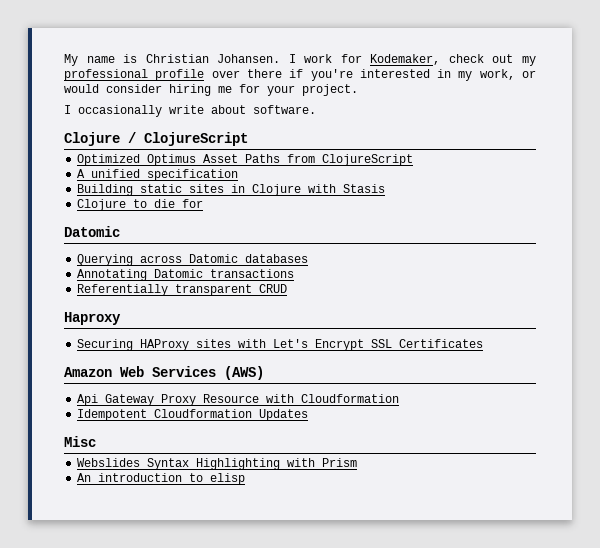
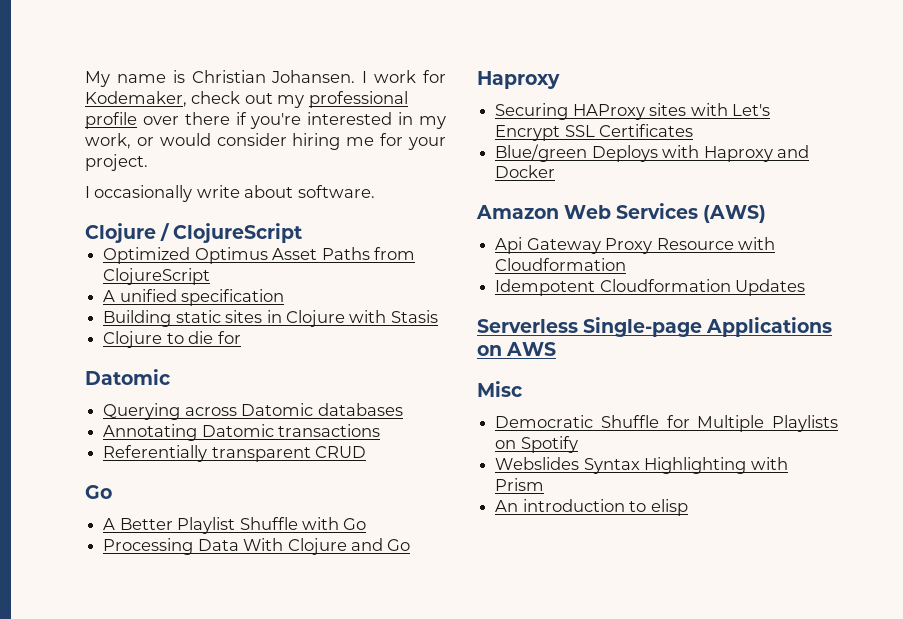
  Referentially transparent CRUD
+ Go
+ A Better Playlist Shuffle with Go
+ Processing Data With Clojure and Go
+ Blue/green Deploys with Haproxy and Docker
+ Serverless Single-page Applications on AWS
  Misc
+ Democratic Shuffle for Multiple Playlists on Spotify

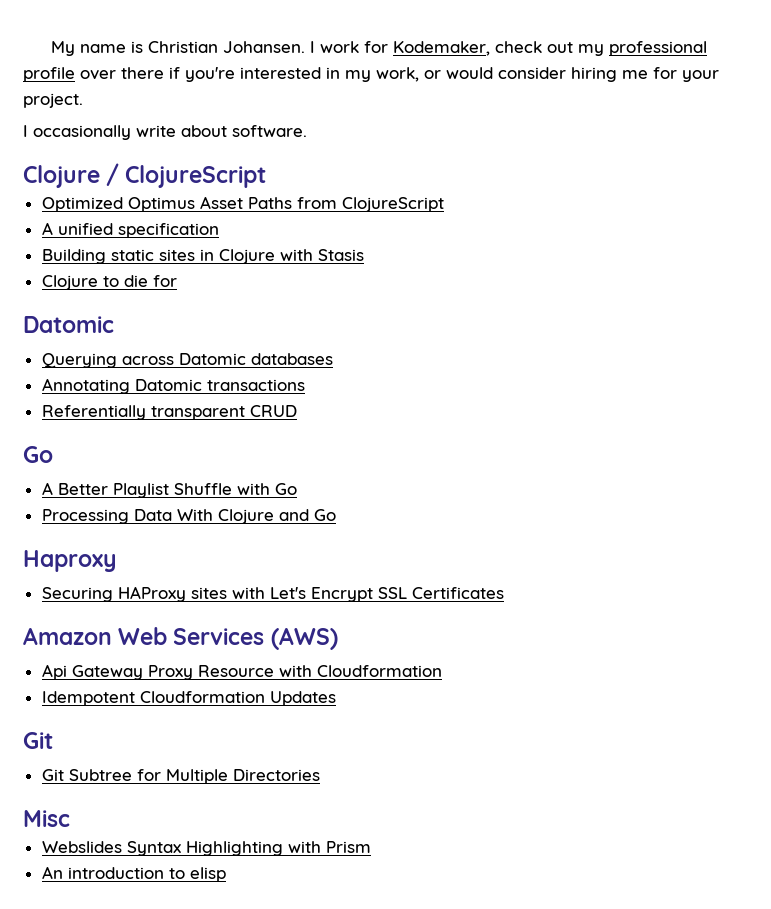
- Blue/green Deploys with Haproxy and Docker
  Idempotent Cloudformation Updates
- Serverless Single-page Applications on AWS
+ Git
+ Git Subtree for Multiple Directories
  Misc
- Democratic Shuffle for Multiple Playlists on Spotify

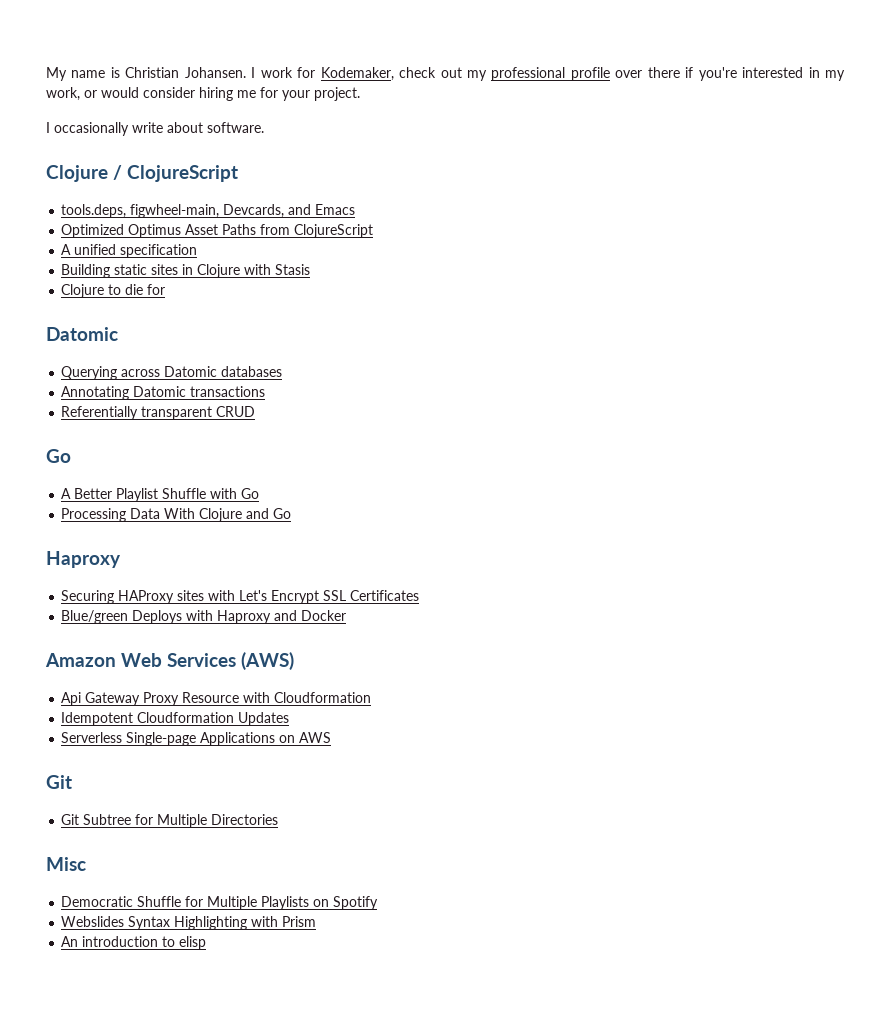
+ tools.deps, figwheel-main, Devcards, and Emacs
+ Blue/green Deploys with Haproxy and Docker
+ Serverless Single-page Applications on AWS
+ Democratic Shuffle for Multiple Playlists on Spotify

